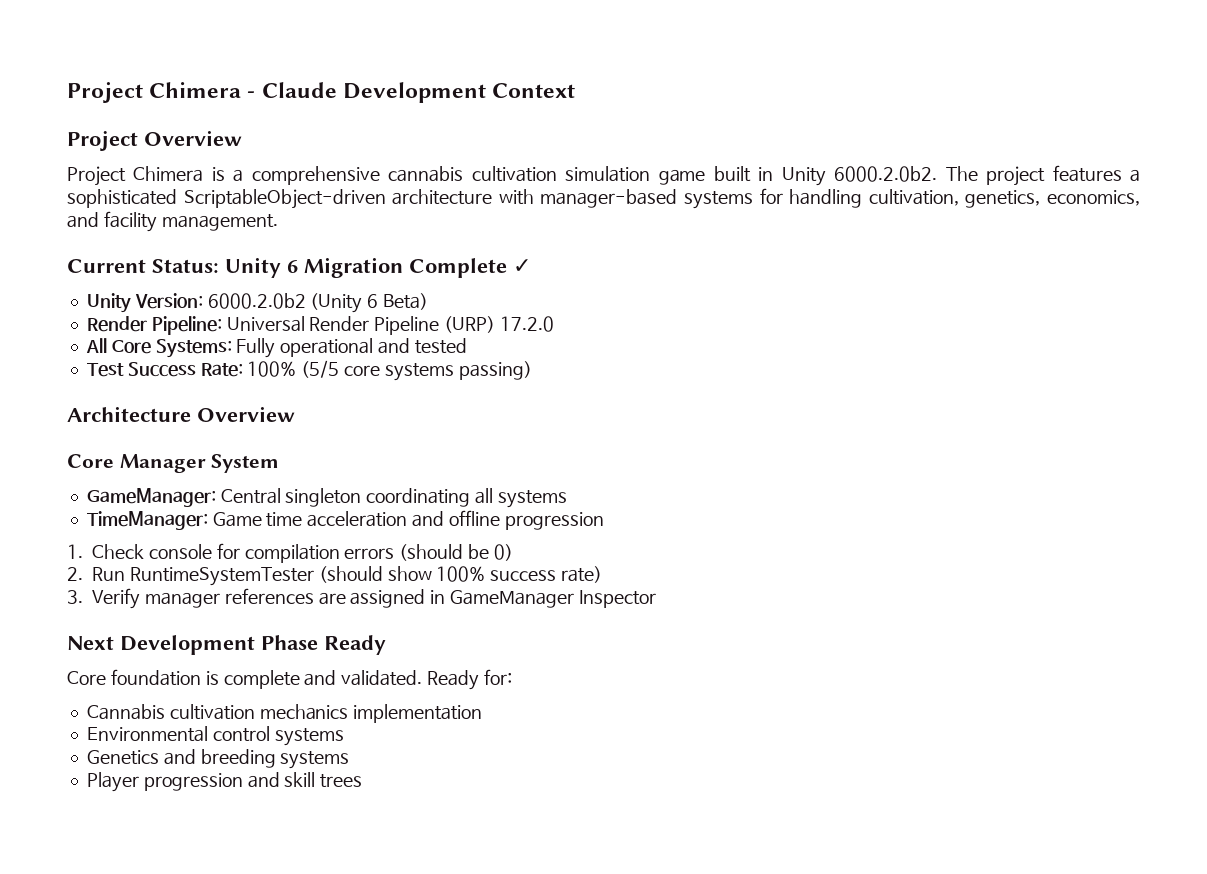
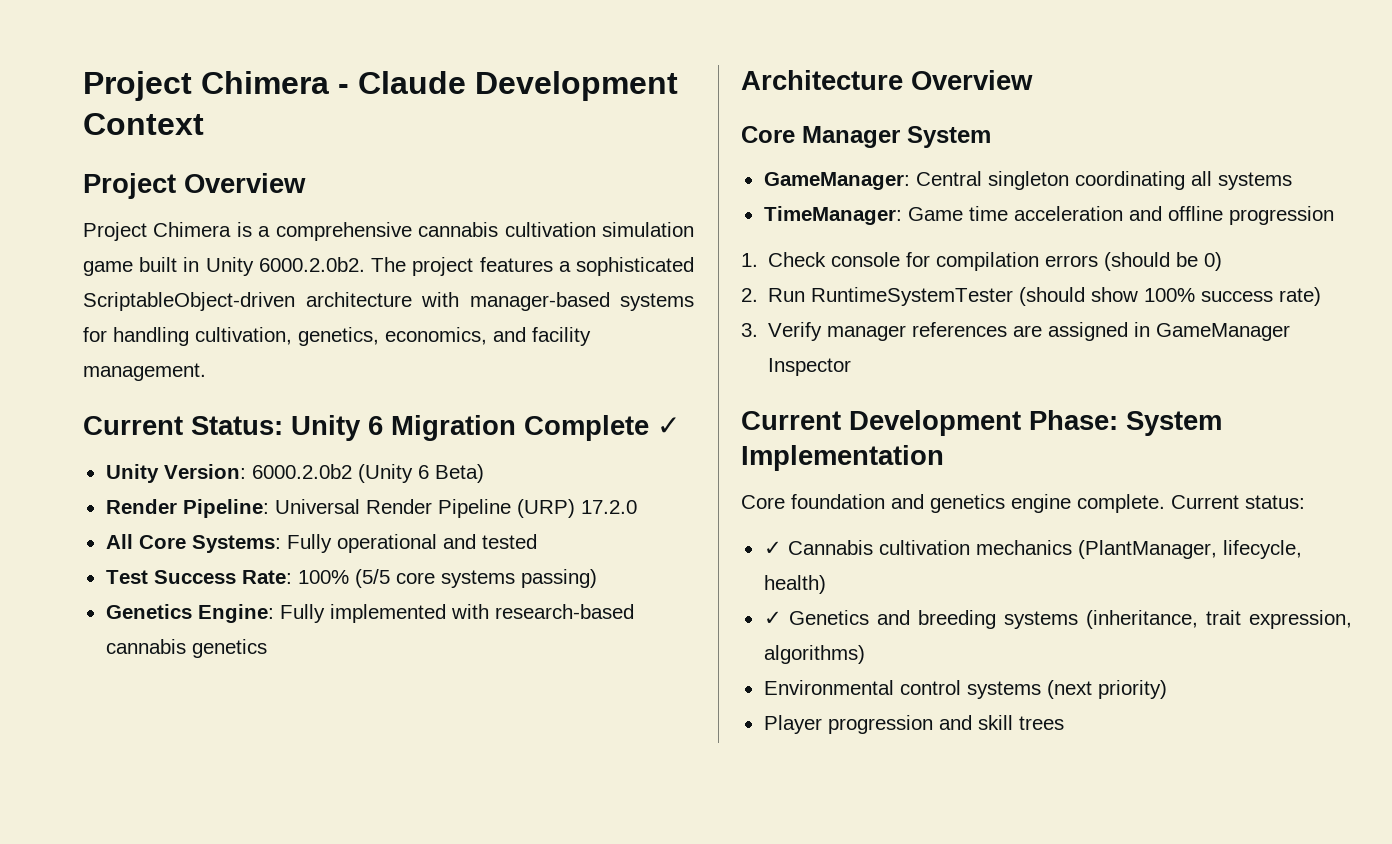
+ Genetics Engine: Fully implemented with research-based cannabis genetics
- Next Development Phase Ready
- Core foundation is complete and validated. Ready for:
- Cannabis cultivation mechanics implementation
+ Current Development Phase: System Implementation
+ Core foundation and genetics engine complete. Current status:
+ ✓ Cannabis cultivation mechanics (PlantManager, lifecycle, health)
+ ✓ Genetics and breeding systems (inheritance, trait expression, algorithms)
- Environmental control systems
- Genetics and breeding systems
+ Environmental control systems (next priority)

